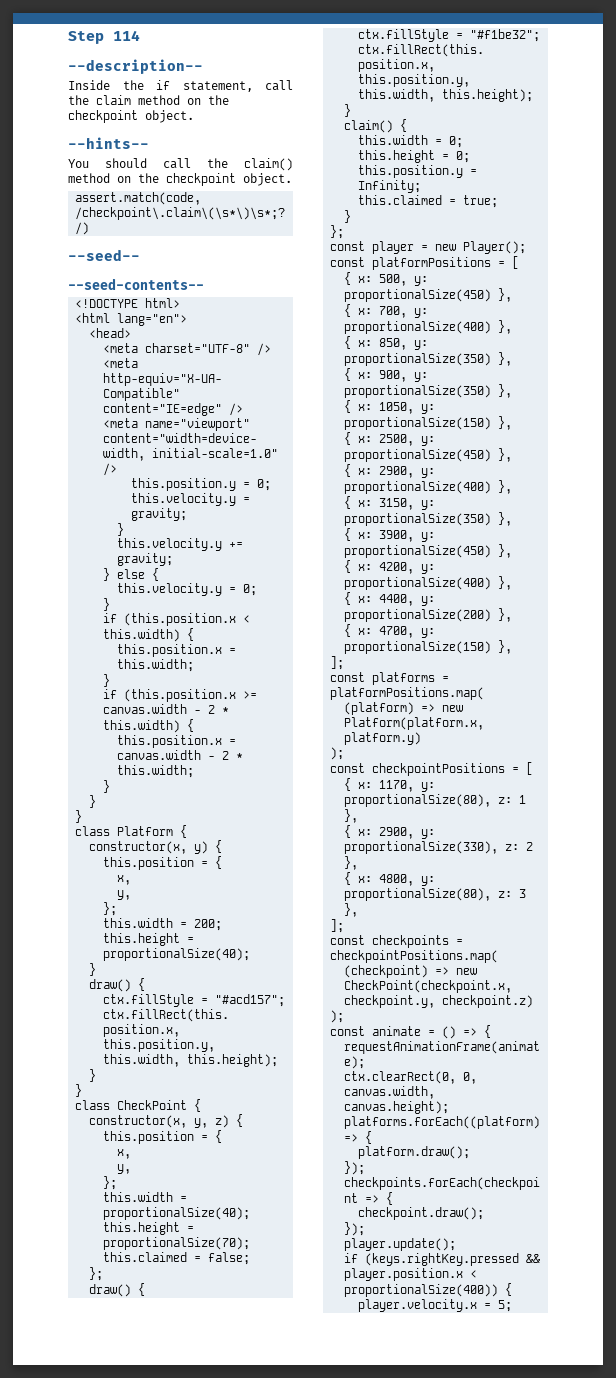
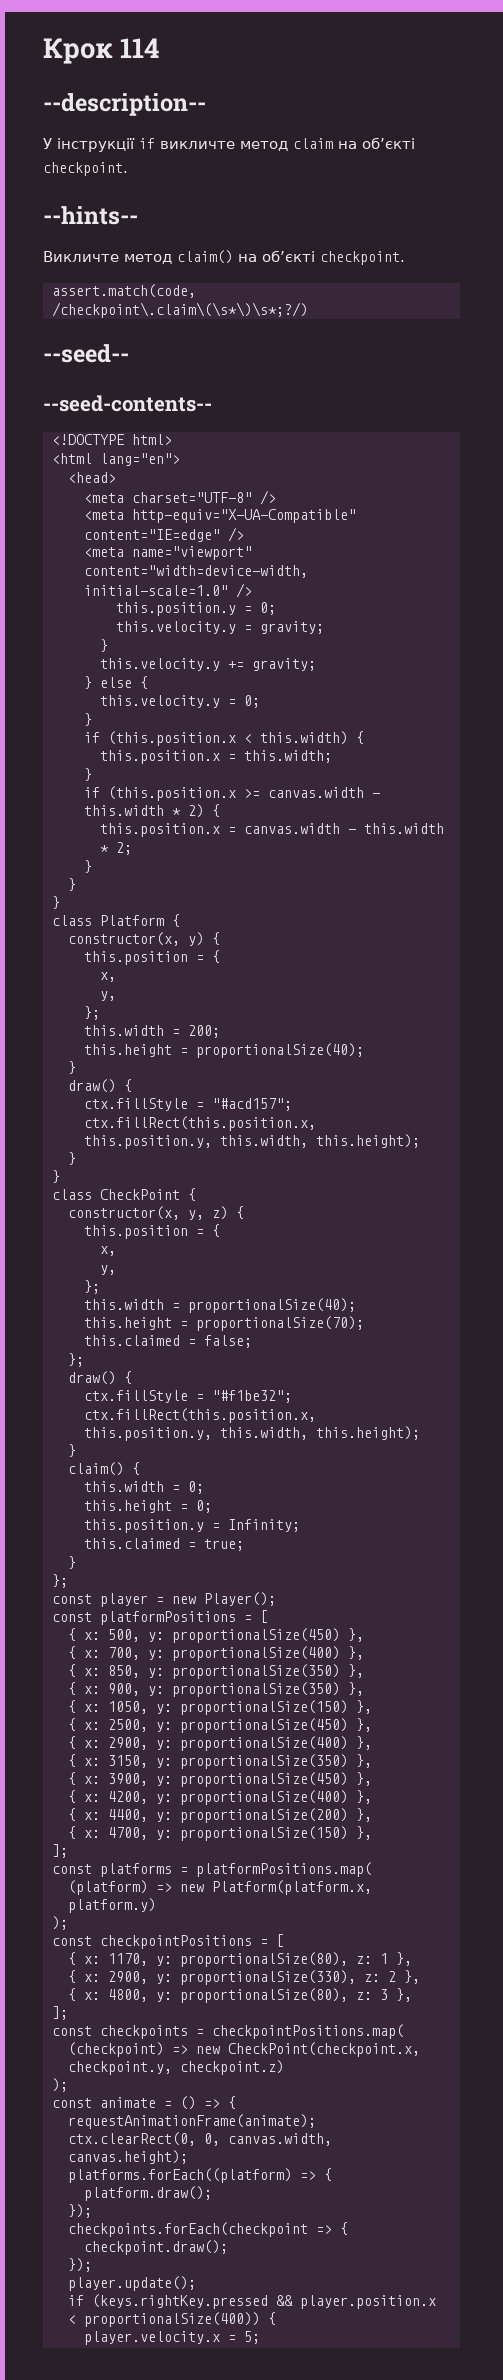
- Step 114
+ Крок 114
- Inside the if statement, call the claim method on the checkpoint object.
+ У інструкції if викличте метод claim на об’єкті checkpoint.
  --hints--
- You should call the claim() method on the checkpoint object.
+ Викличте метод claim() на об’єкті checkpoint.
- if (this.position.x >= canvas.width - 2 * this.width) {
+ if (this.position.x >= canvas.width - this.width * 2) {
- this.position.x = canvas.width - 2 * this.width;
+ this.position.x = canvas.width - this.width * 2;

